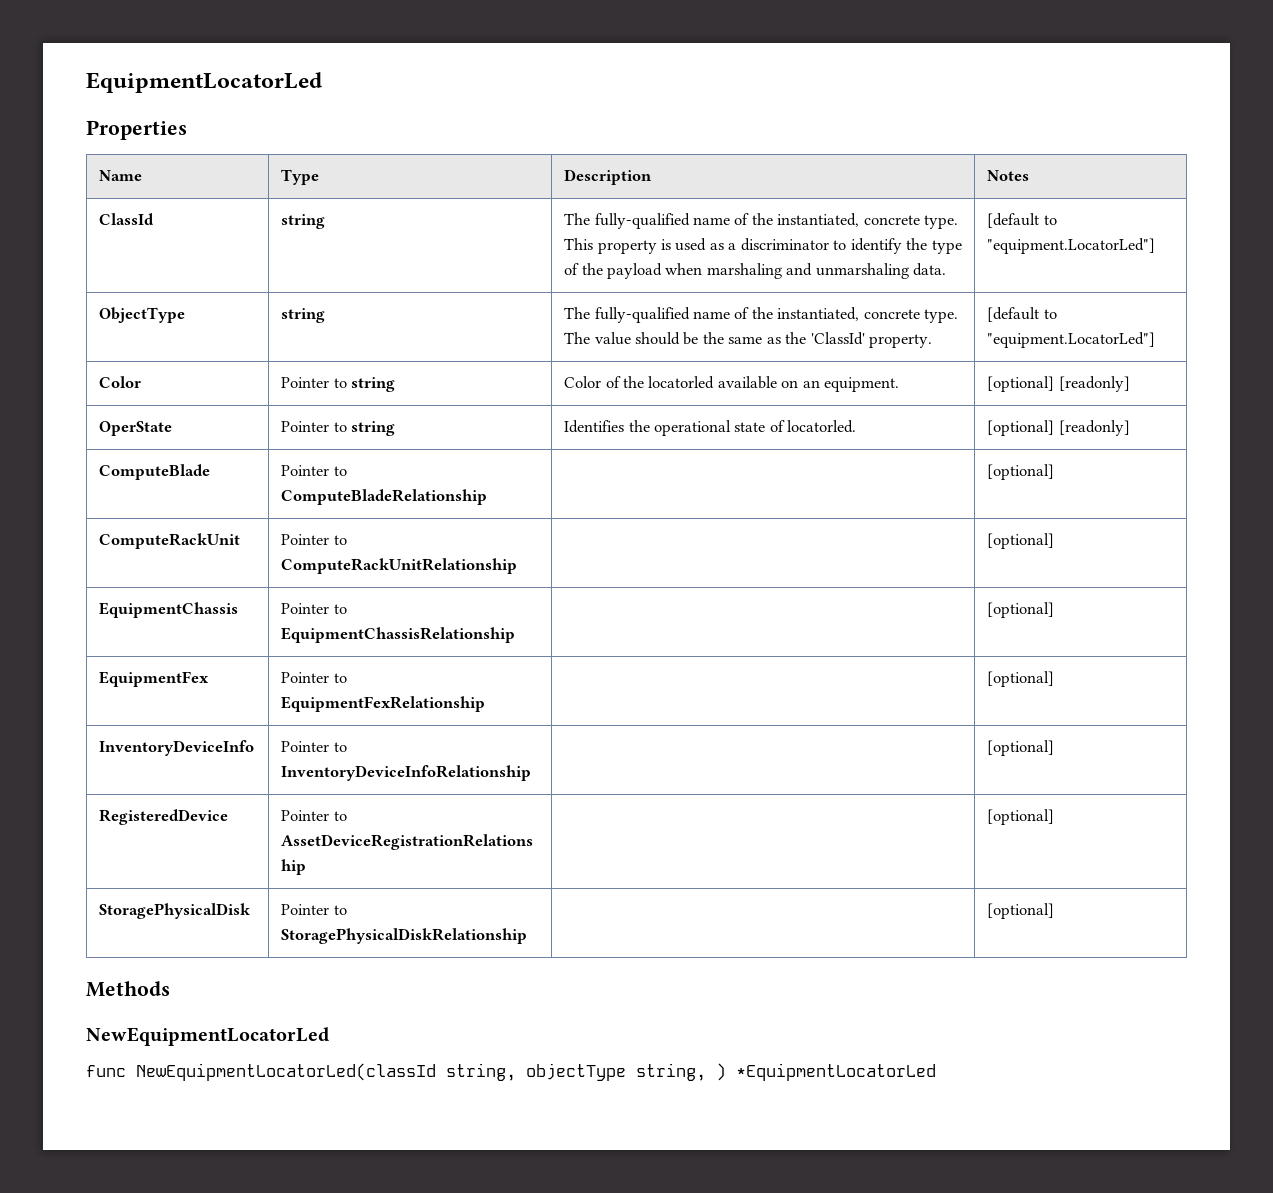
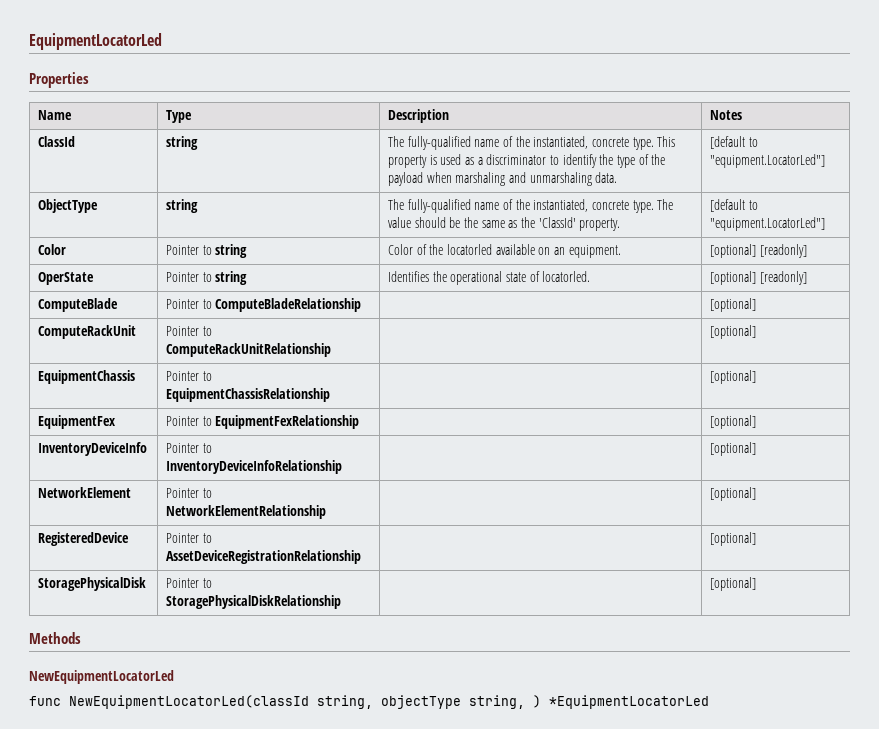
+ NetworkElement | Pointer to NetworkElementRelationship | | [optional]

